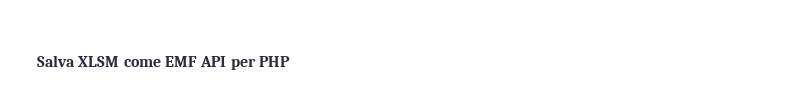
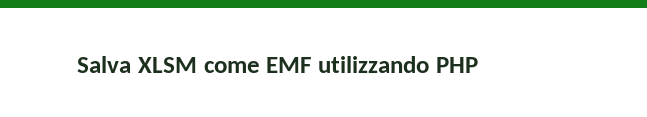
- Salva XLSM come EMF API per PHP
+ Salva XLSM come EMF utilizzando PHP

